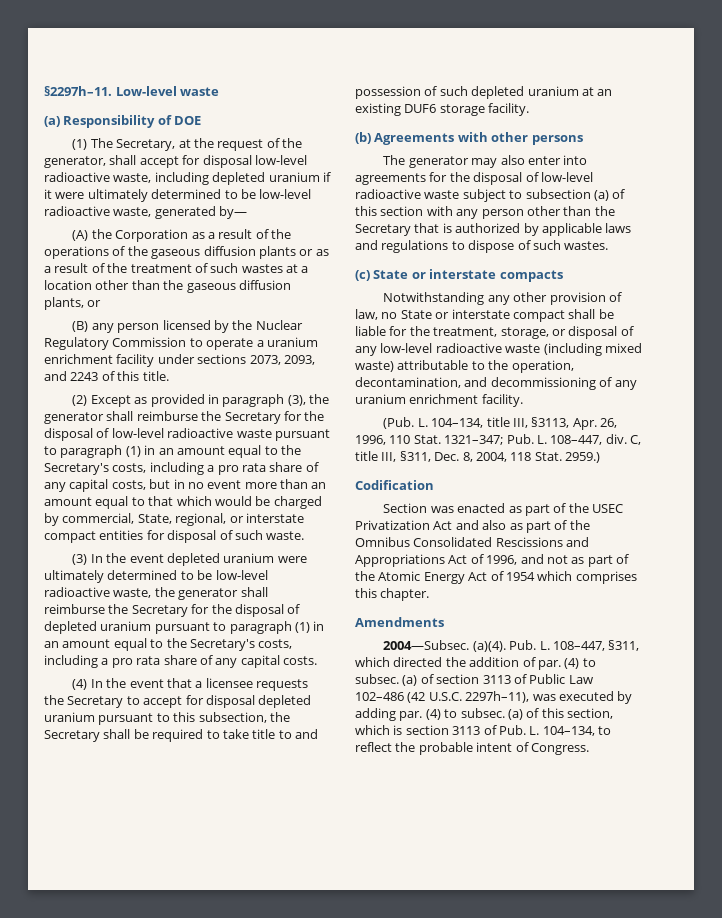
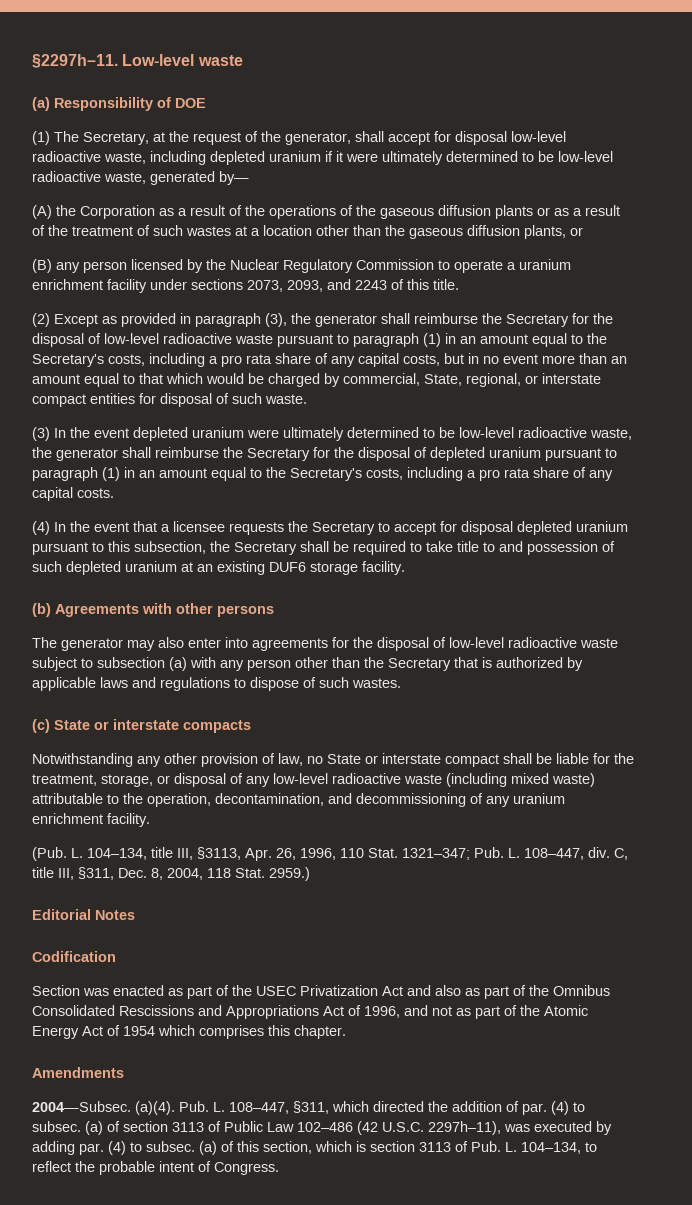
- The generator may also enter into agreements for the disposal of low-level radioactive waste subject to subsection (a) of this section with any person other than the Secretary that is authorized by applicable laws and regulations to dispose of such wastes.
+ The generator may also enter into agreements for the disposal of low-level radioactive waste subject to subsection (a) with any person other than the Secretary that is authorized by applicable laws and regulations to dispose of such wastes.
+ Editorial Notes

